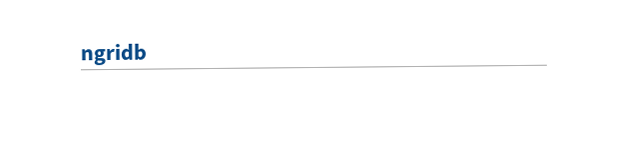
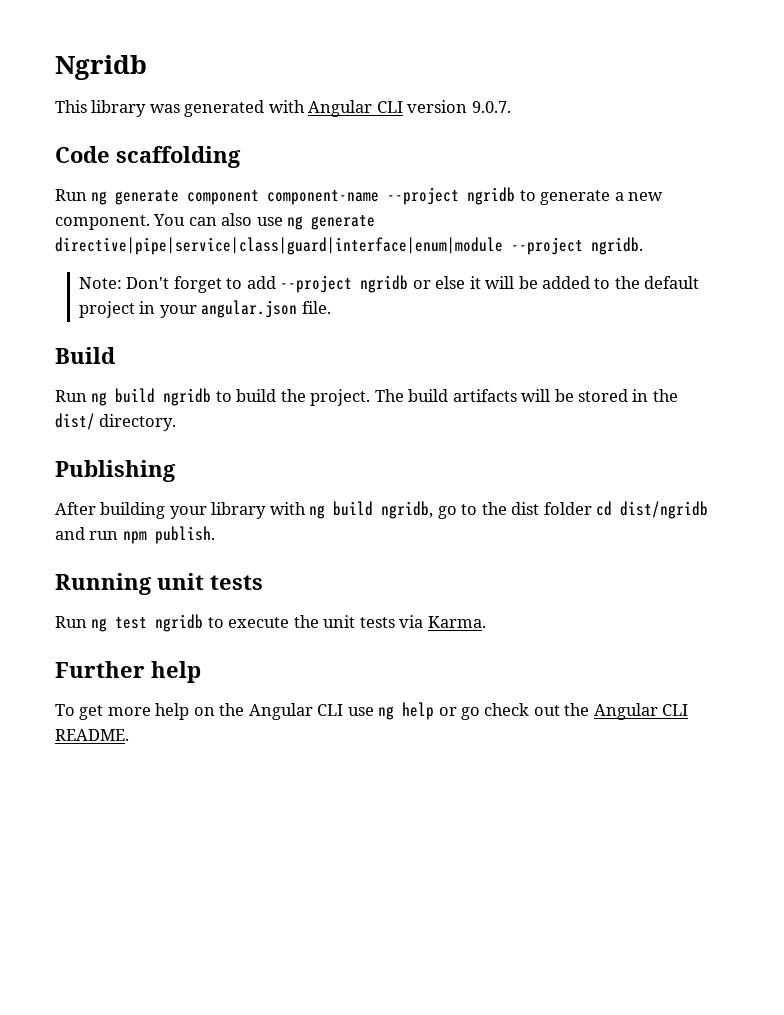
- ngridb
+ Ngridb
+ This library was generated with Angular CLI version 9.0.7.
+ Code scaffolding
+ Run ng generate component component-name --project ngridb to generate a new component. You can also use ng generate directive|pipe|service|class|guard|interface|enum|module --project ngridb.
+ Note: Don't forget to add --project ngridb or else it will be added to the default project in your angular.json file.
+ Build
+ Run ng build ngridb to build the project. The build artifacts will be stored in the dist/ directory.
+ Publishing
+ After building your library with ng build ngridb, go to the dist folder cd dist/ngridb and run npm publish.
+ Running unit tests
+ Run ng test ngridb to execute the unit tests via Karma.
+ Further help
+ To get more help on the Angular CLI use ng help or go check out the Angular CLI README.

